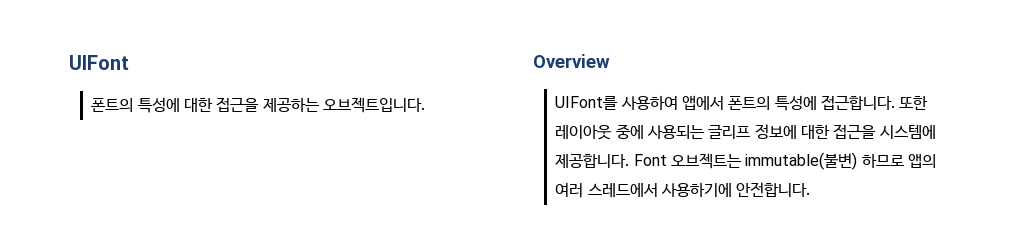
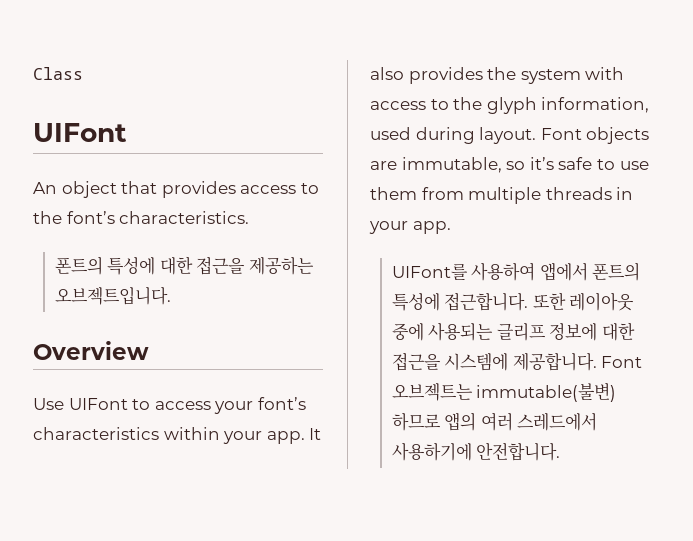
+ Class
  UIFont
+ An object that provides access to the font’s characteristics.
+ Use UIFont to access your font’s characteristics within your app. It also provides the system with access to the glyph information, used during layout. Font objects are immutable, so it’s safe to use them from multiple threads in your app.

